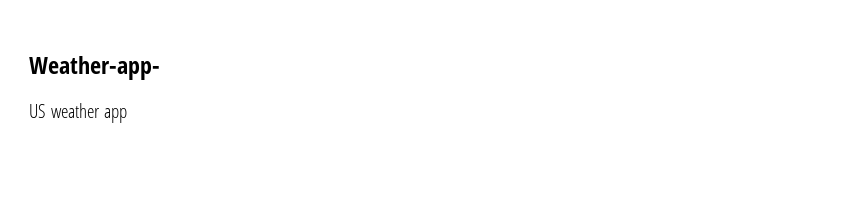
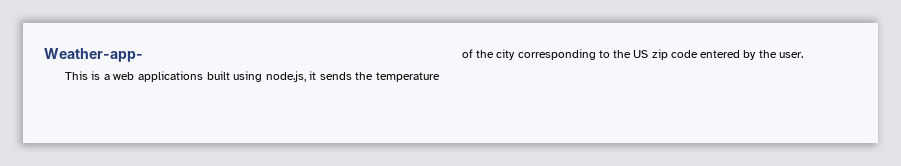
- US weather app
+ This is a web applications built using node.js, it sends the temperature of the city corresponding to the US zip code entered by the user.

